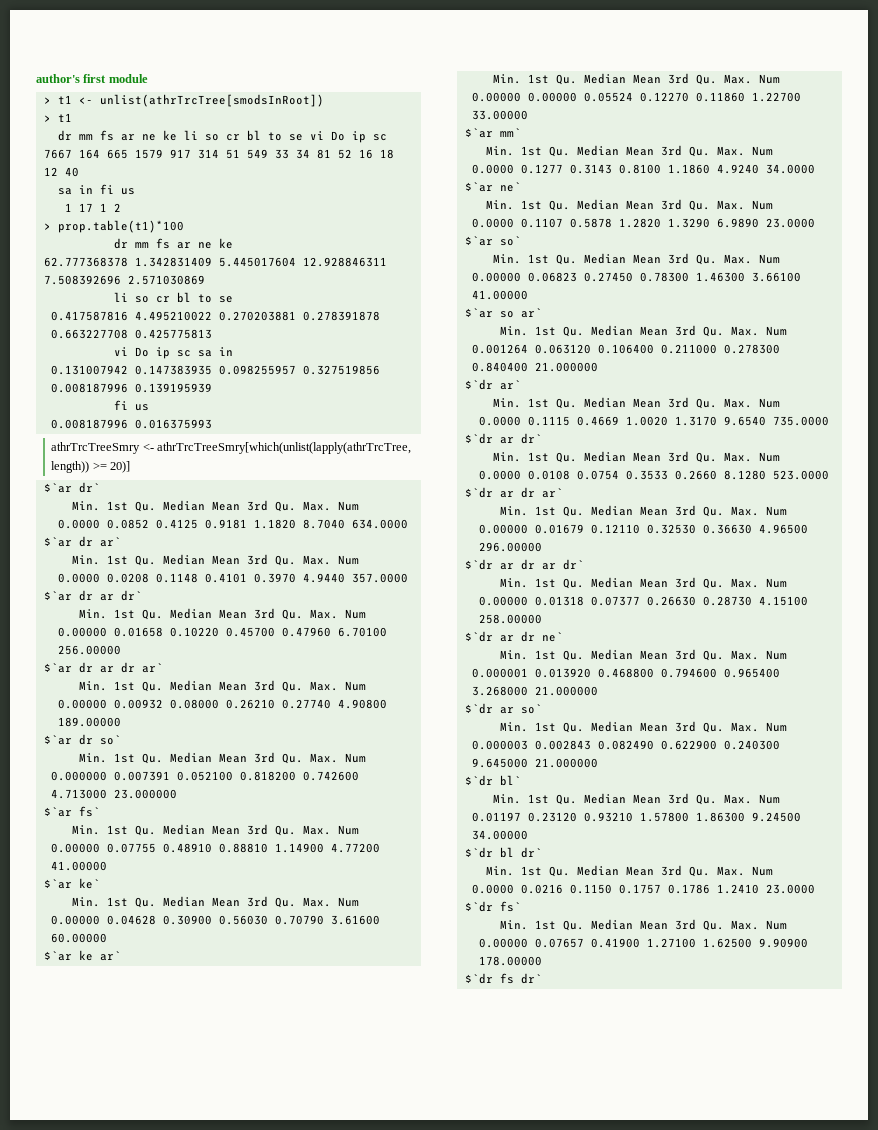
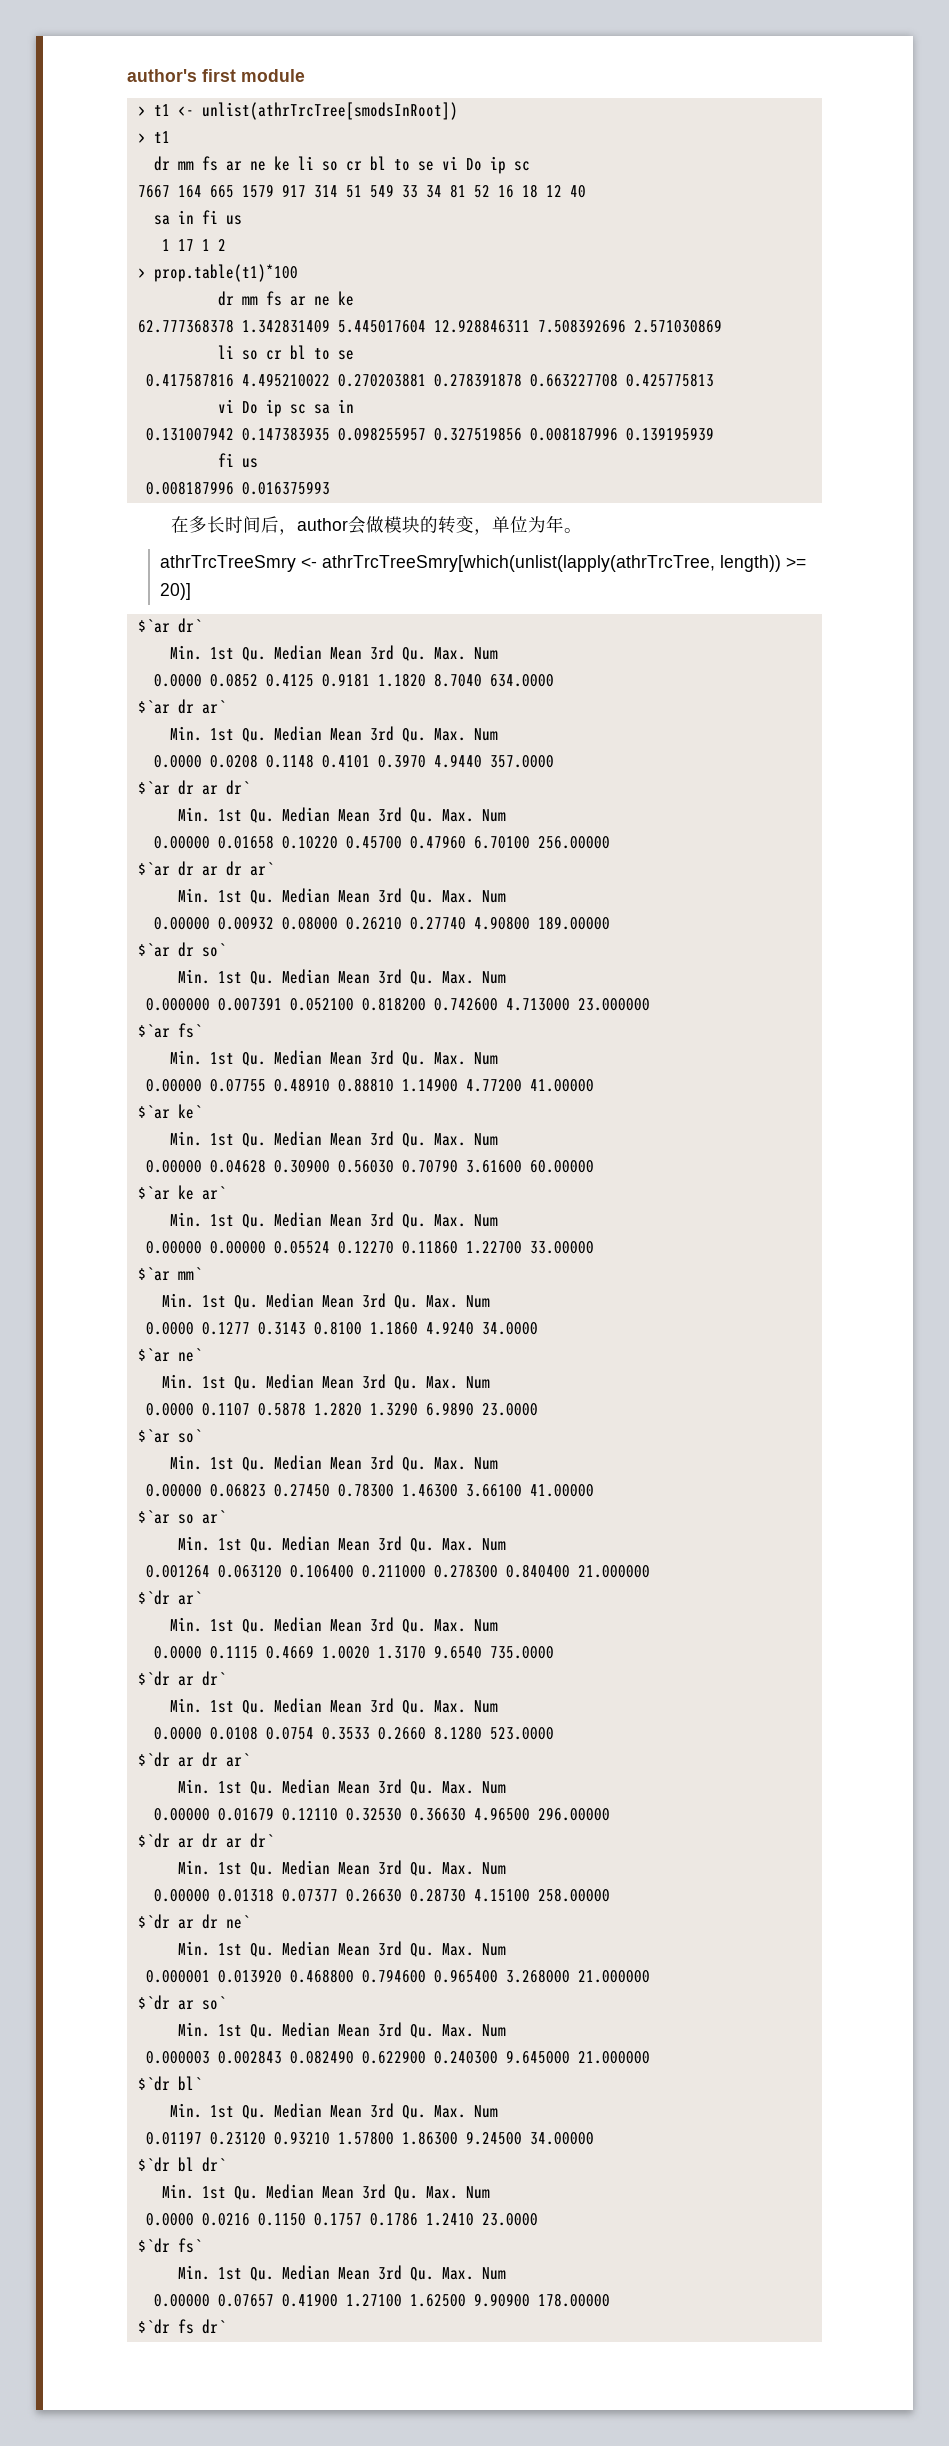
+ 在多长时间后，author会做模块的转变，单位为年。

